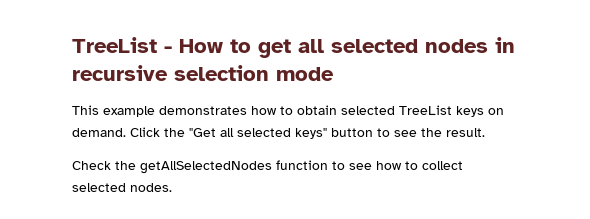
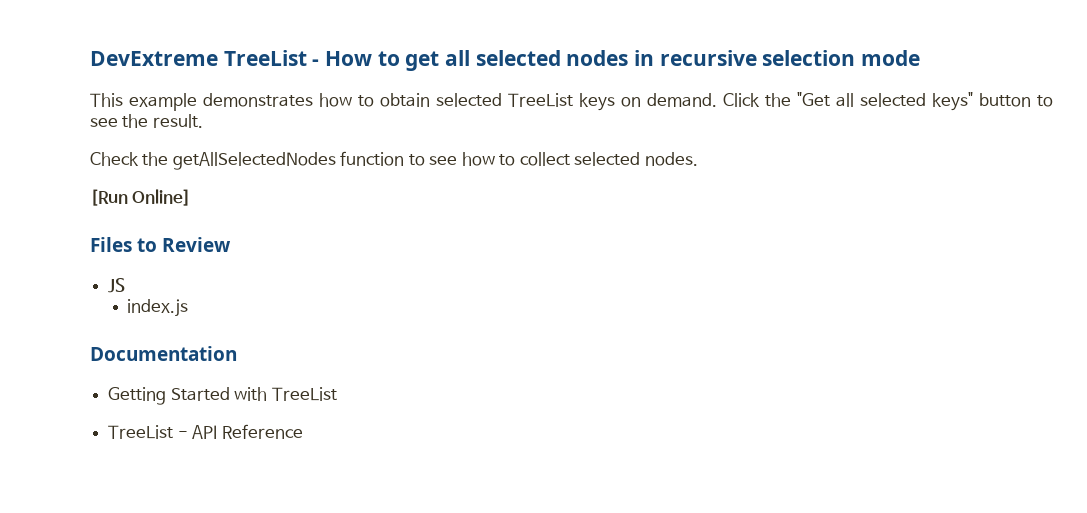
- TreeList - How to get all selected nodes in recursive selection mode
+ DevExtreme TreeList - How to get all selected nodes in recursive selection mode
+ [Run Online]
+ Files to Review
+ JS
+ index.js
+ Documentation
+ Getting Started with TreeList
+ TreeList - API Reference

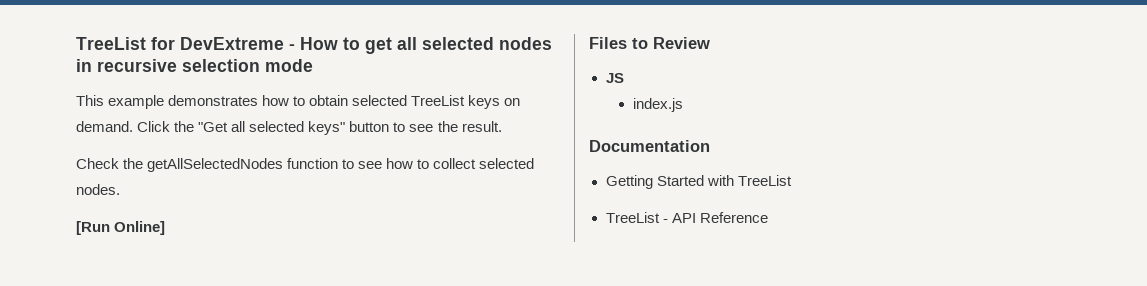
- DevExtreme TreeList - How to get all selected nodes in recursive selection mode
+ TreeList for DevExtreme - How to get all selected nodes in recursive selection mode

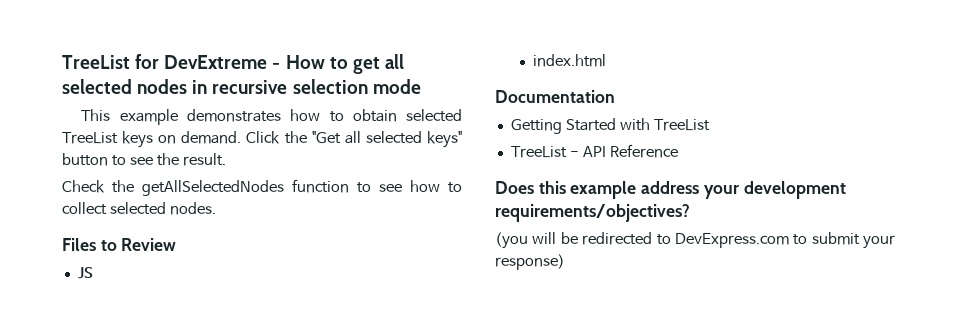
- [Run Online]
- index.js
+ index.html
+ Does this example address your development requirements/objectives?
+ (you will be redirected to DevExpress.com to submit your response)

